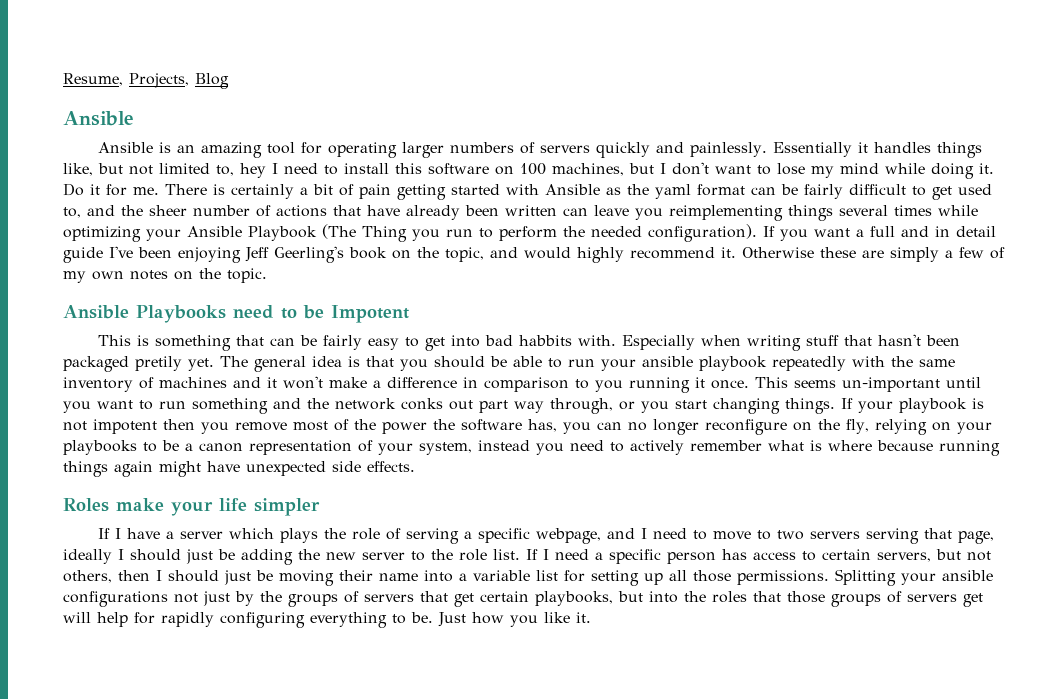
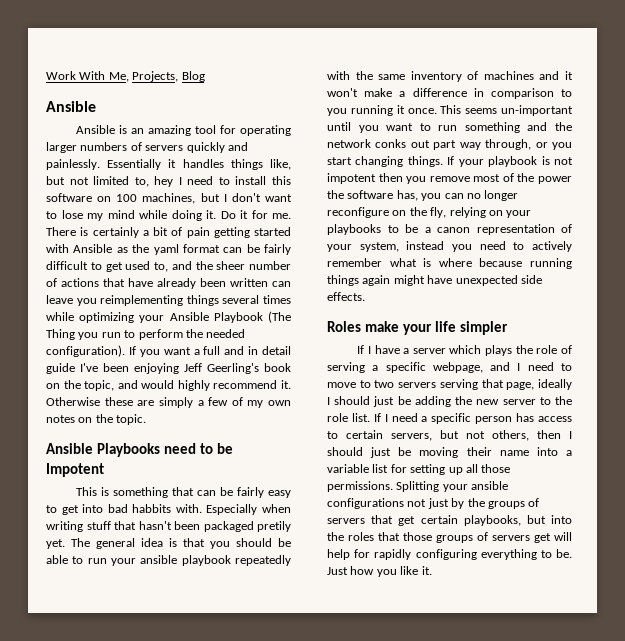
- Resume, Projects, Blog
+ Work With Me, Projects, Blog

